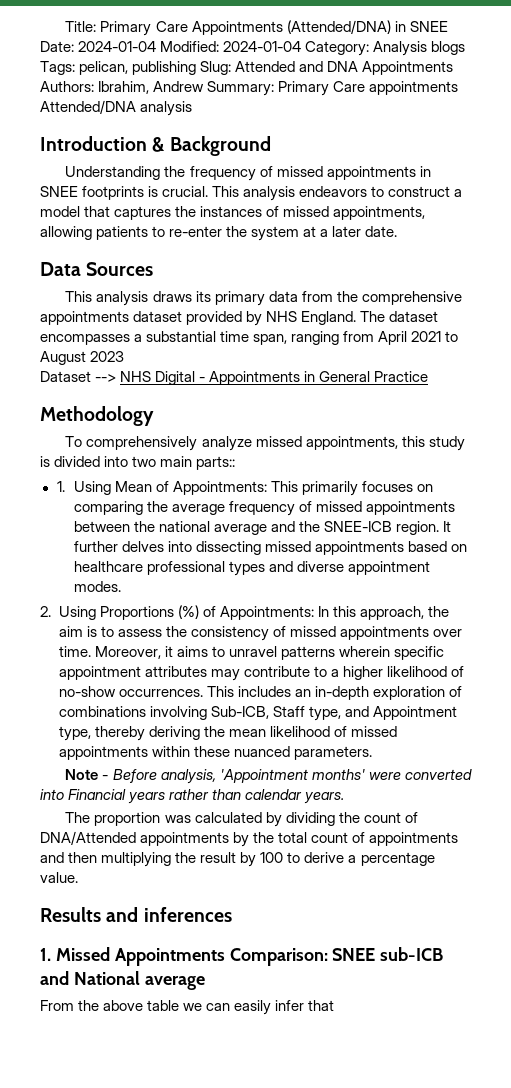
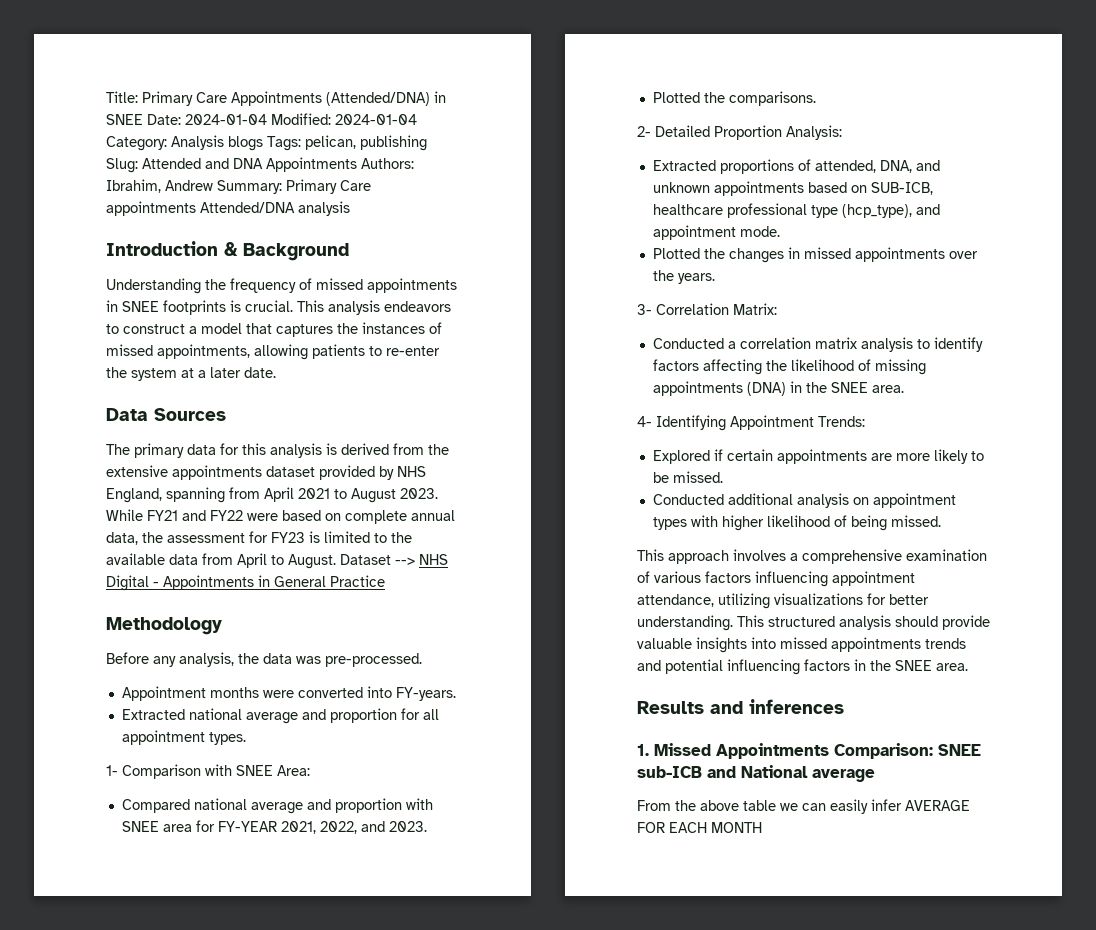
- This analysis draws its primary data from the comprehensive appointments dataset provided by NHS England. The dataset encompasses a substantial time span, ranging from April 2021 to August 2023
- Dataset --> NHS Digital - Appointments in General Practice
+ The primary data for this analysis is derived from the extensive appointments dataset provided by NHS England, spanning from April 2021 to August 2023. While FY21 and FY22 were based on complete annual data, the assessment for FY23 is limited to the available data from April to August. Dataset --> NHS Digital - Appointments in General Practice
- To comprehensively analyze missed appointments, this study is divided into two main parts::
- 1. Using Mean of Appointments: This primarily focuses on comparing the average frequency of missed appointments between the national average and the SNEE-ICB region. It further delves into dissecting missed appointments based on healthcare professional types and diverse appointment modes.
- 2. Using Proportions (%) of Appointments: In this approach, the aim is to assess the consistency of missed appointments over time. Moreover, it aims to unravel patterns wherein specific appointment attributes may contribute to a higher likelihood of no-show occurrences. This includes an in-depth exploration of combinations involving Sub-ICB, Staff type, and Appointment type, thereby deriving the mean likelihood of missed appointments within these nuanced parameters.
- Note - Before analysis, 'Appointment months' were converted into Financial years rather than calendar years.
- The proportion was calculated by dividing the count of DNA/Attended appointments by the total count of appointments and then multiplying the result by 100 to derive a percentage value.
+ Before any analysis, the data was pre-processed.
+ Appointment months were converted into FY-years.
+ Extracted national average and proportion for all appointment types.
+ 1- Comparison with SNEE Area:
+ Compared national average and proportion with SNEE area for FY-YEAR 2021, 2022, and 2023.
+ Plotted the comparisons.
+ 2- Detailed Proportion Analysis:
+ Extracted proportions of attended, DNA, and unknown appointments based on SUB-ICB, healthcare professional type (hcp_type), and appointment mode.
+ Plotted the changes in missed appointments over the years.
+ 3- Correlation Matrix:
+ Conducted a correlation matrix analysis to identify factors affecting the likelihood of missing appointments (DNA) in the SNEE area.
+ 4- Identifying Appointment Trends:
+ Explored if certain appointments are more likely to be missed.
+ Conducted additional analysis on appointment types with higher likelihood of being missed.
+ This approach involves a comprehensive examination of various factors influencing appointment attendance, utilizing visualizations for better understanding. This structured analysis should provide valuable insights into missed appointments trends and potential influencing factors in the SNEE area.
- From the above table we can easily infer that
+ From the above table we can easily infer AVERAGE FOR EACH MONTH

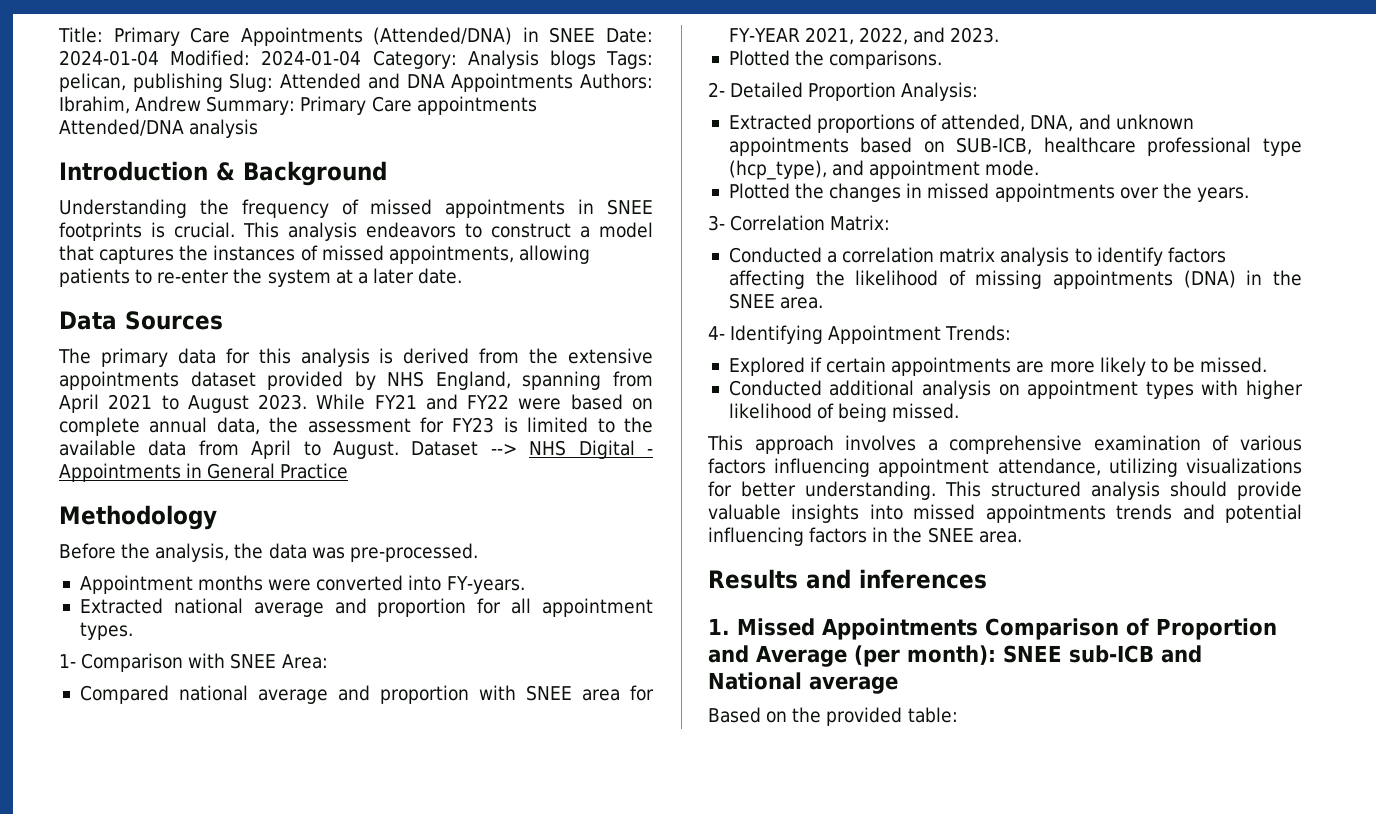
- Before any analysis, the data was pre-processed.
+ Before the analysis, the data was pre-processed.
- 1. Missed Appointments Comparison: SNEE sub-ICB and National average
+ 1. Missed Appointments Comparison of Proportion and Average (per month): SNEE sub-ICB and National average
- From the above table we can easily infer AVERAGE FOR EACH MONTH
+ Based on the provided table:

